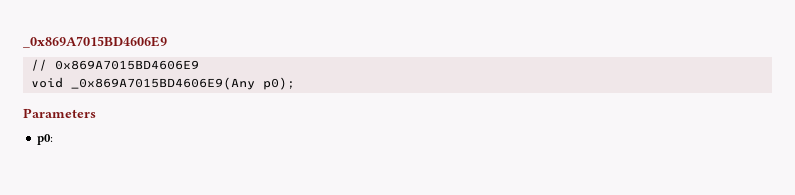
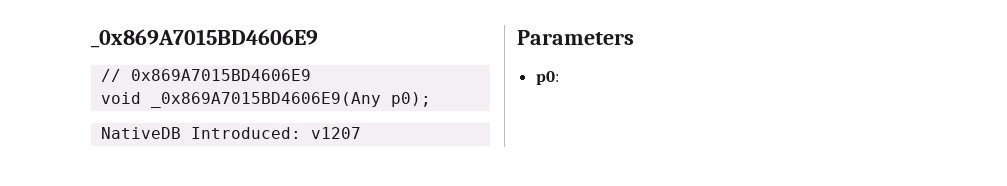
+ NativeDB Introduced: v1207

